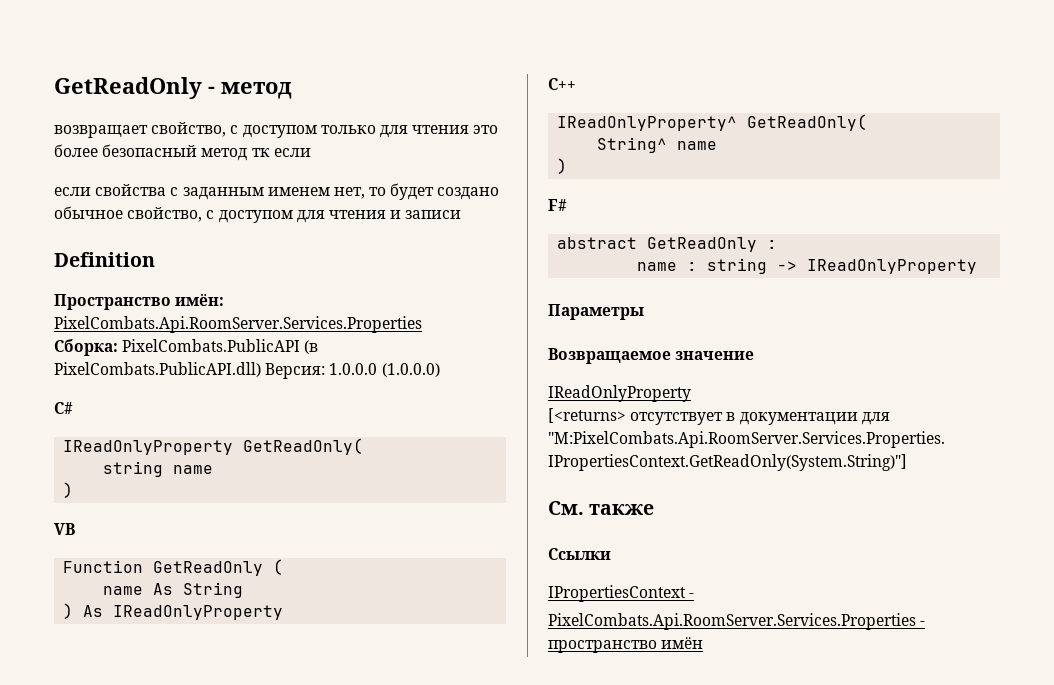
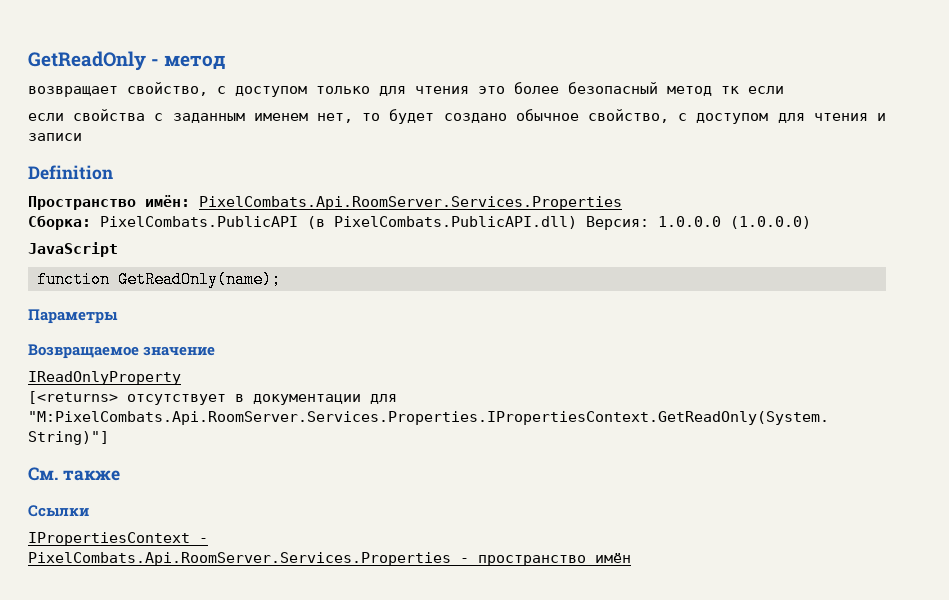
- C#
- IReadOnlyProperty GetReadOnly(
- string name
- )
- VB
- Function GetReadOnly (
- name As String
- ) As IReadOnlyProperty
- C++
- IReadOnlyProperty^ GetReadOnly(
- String^ name
- )
- F#
- abstract GetReadOnly :
- name : string -> IReadOnlyProperty
+ JavaScript
+ function GetReadOnly(name);

